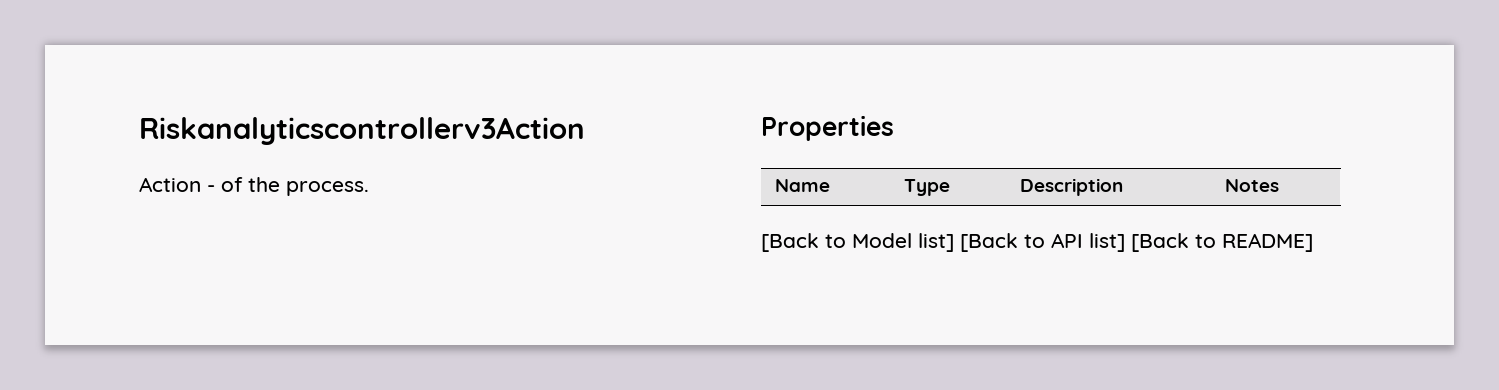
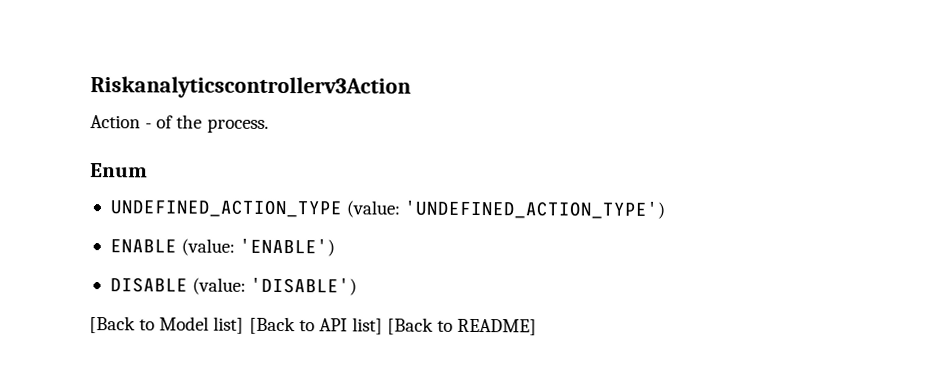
- Properties
- Name | Type | Description | Notes
+ Enum
+ UNDEFINED_ACTION_TYPE (value: 'UNDEFINED_ACTION_TYPE')
+ ENABLE (value: 'ENABLE')
+ DISABLE (value: 'DISABLE')

